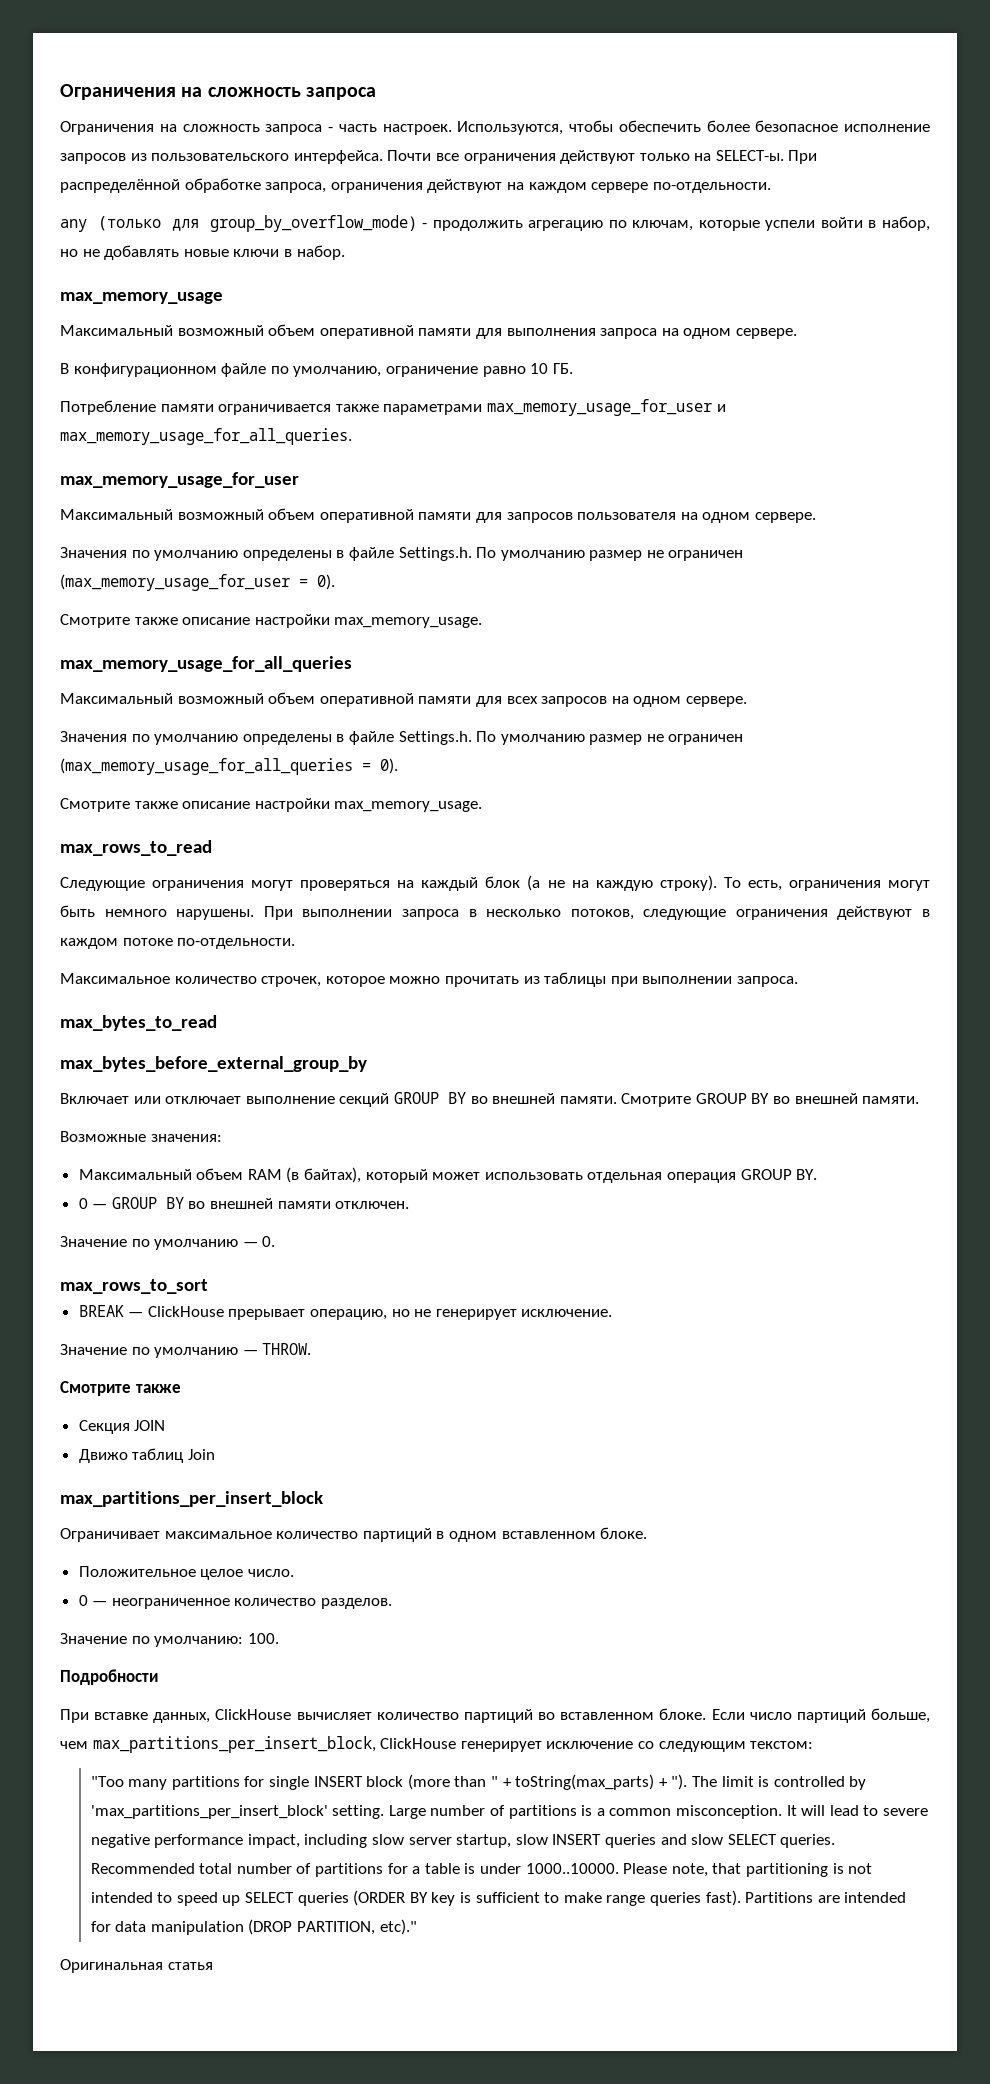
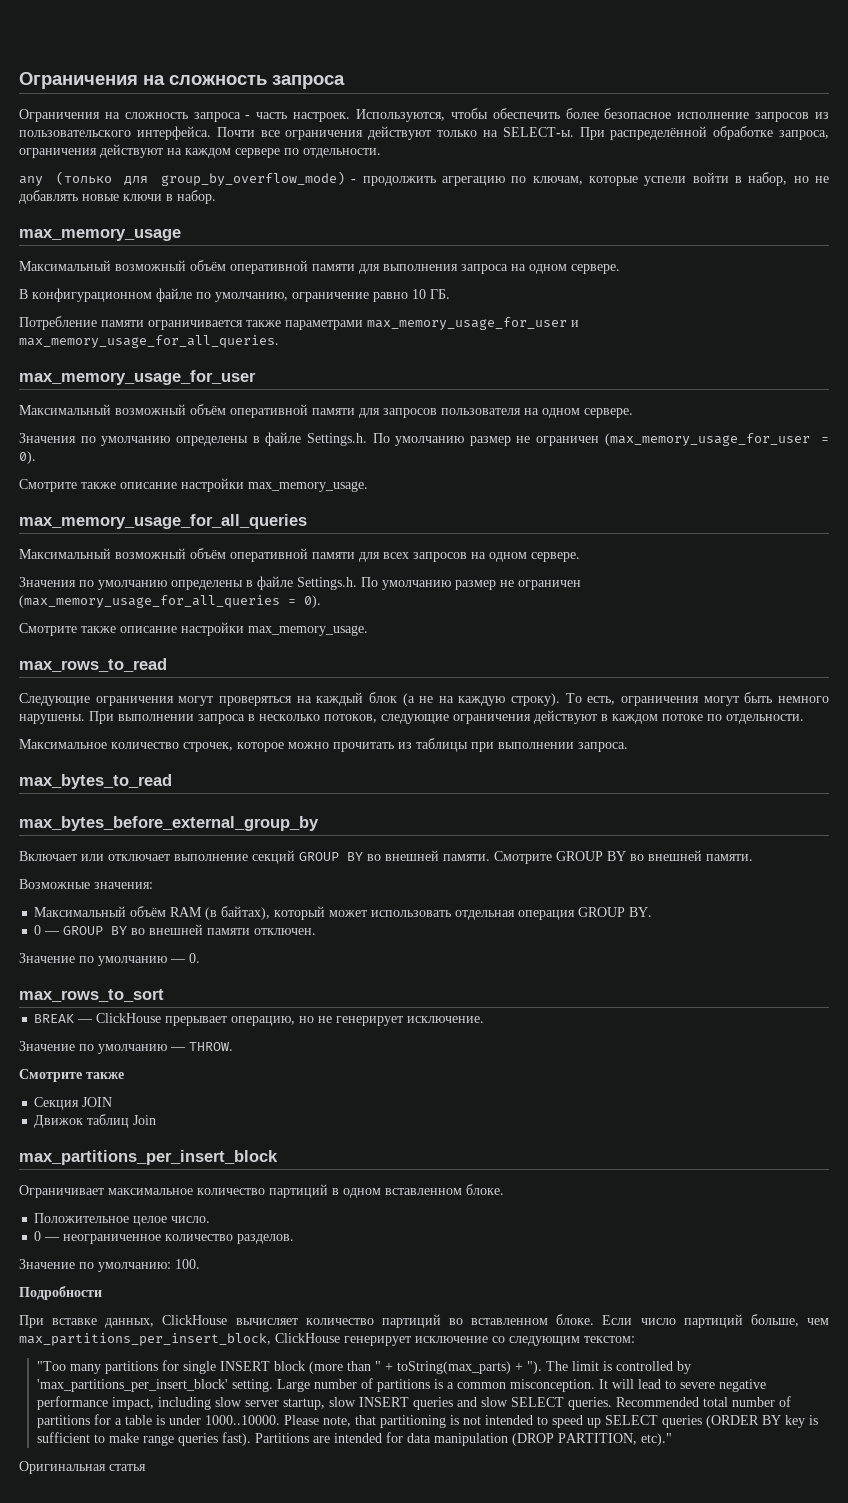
- При распределённой обработке запроса, ограничения действуют на каждом сервере по-отдельности.
+ При распределённой обработке запроса, ограничения действуют на каждом сервере по отдельности.
- Максимальный возможный объем оперативной памяти для выполнения запроса на одном сервере.
+ Максимальный возможный объём оперативной памяти для выполнения запроса на одном сервере.
- Максимальный возможный объем оперативной памяти для запросов пользователя на одном сервере.
+ Максимальный возможный объём оперативной памяти для запросов пользователя на одном сервере.
- Максимальный возможный объем оперативной памяти для всех запросов на одном сервере.
+ Максимальный возможный объём оперативной памяти для всех запросов на одном сервере.
- При выполнении запроса в несколько потоков, следующие ограничения действуют в каждом потоке по-отдельности.
+ При выполнении запроса в несколько потоков, следующие ограничения действуют в каждом потоке по отдельности.
- Максимальный объем RAM (в байтах), который может использовать отдельная операция GROUP BY.
+ Максимальный объём RAM (в байтах), который может использовать отдельная операция GROUP BY.
- Движо таблиц Join
+ Движок таблиц Join

